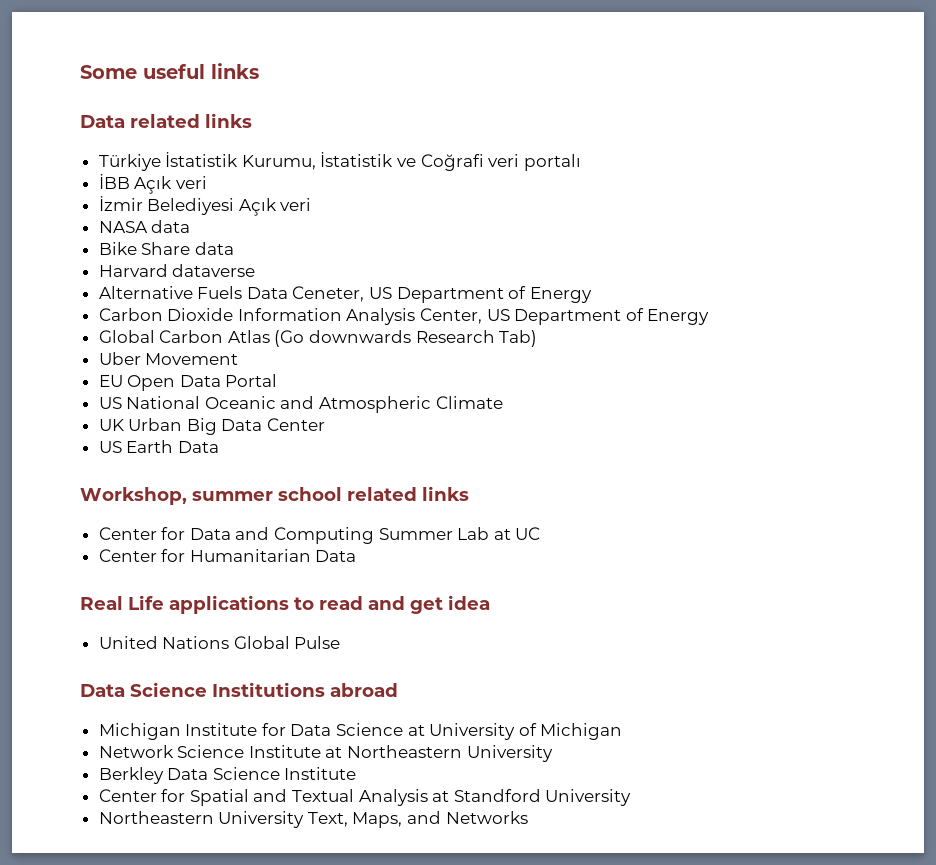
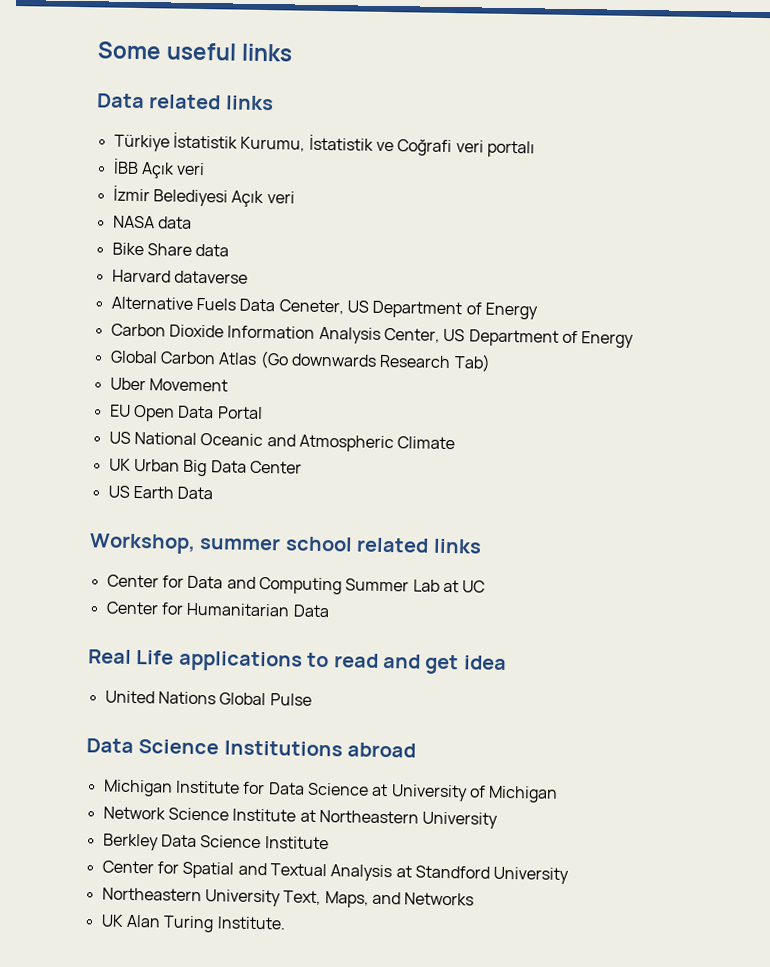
+ UK Alan Turing Institute.

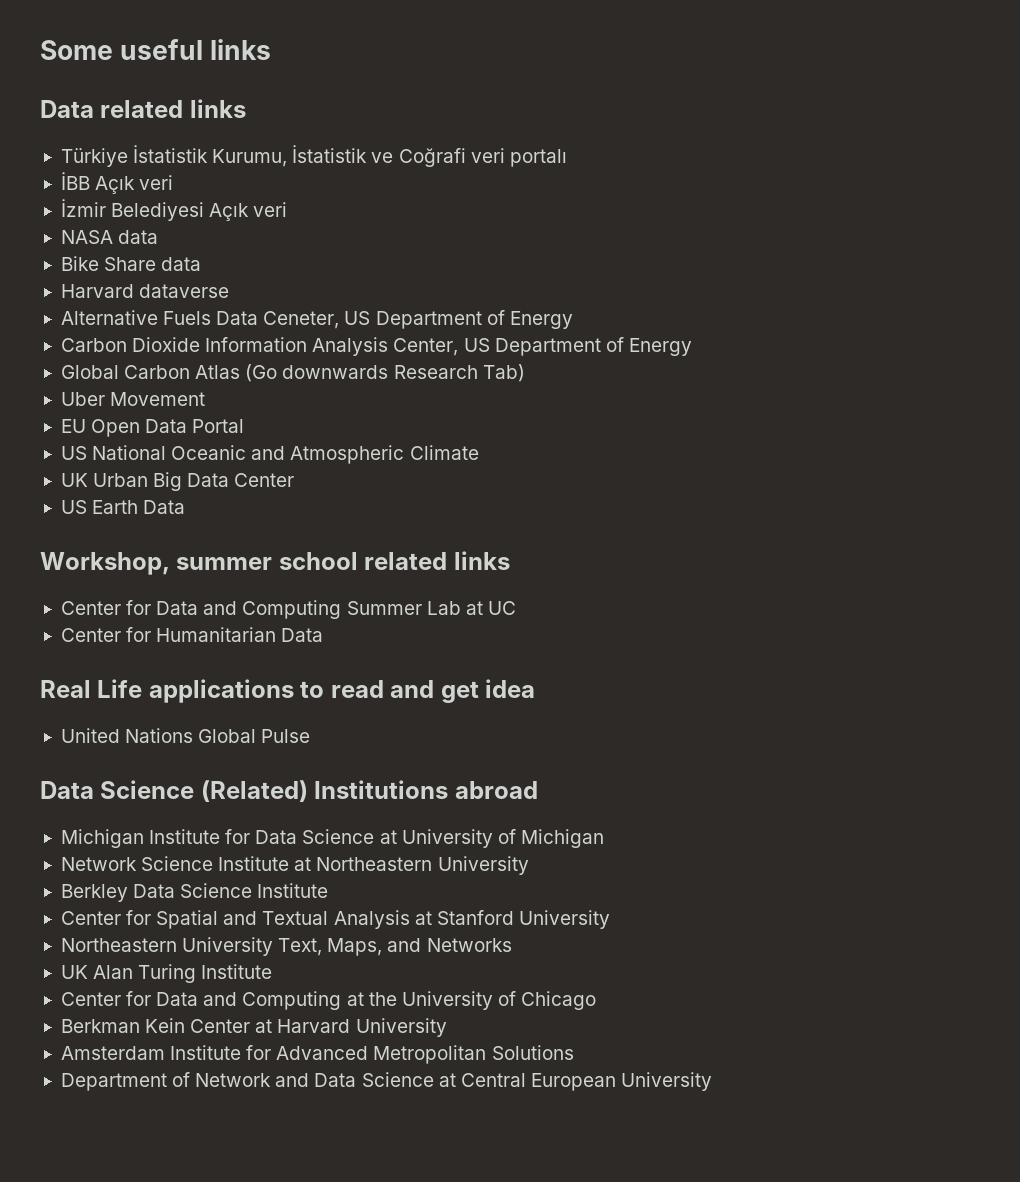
- Data Science Institutions abroad
+ Data Science (Related) Institutions abroad
- Center for Spatial and Textual Analysis at Standford University
+ Center for Spatial and Textual Analysis at Stanford University
- UK Alan Turing Institute.
+ UK Alan Turing Institute
+ Center for Data and Computing at the University of Chicago
+ Berkman Kein Center at Harvard University
+ Amsterdam Institute for Advanced Metropolitan Solutions
+ Department of Network and Data Science at Central European University

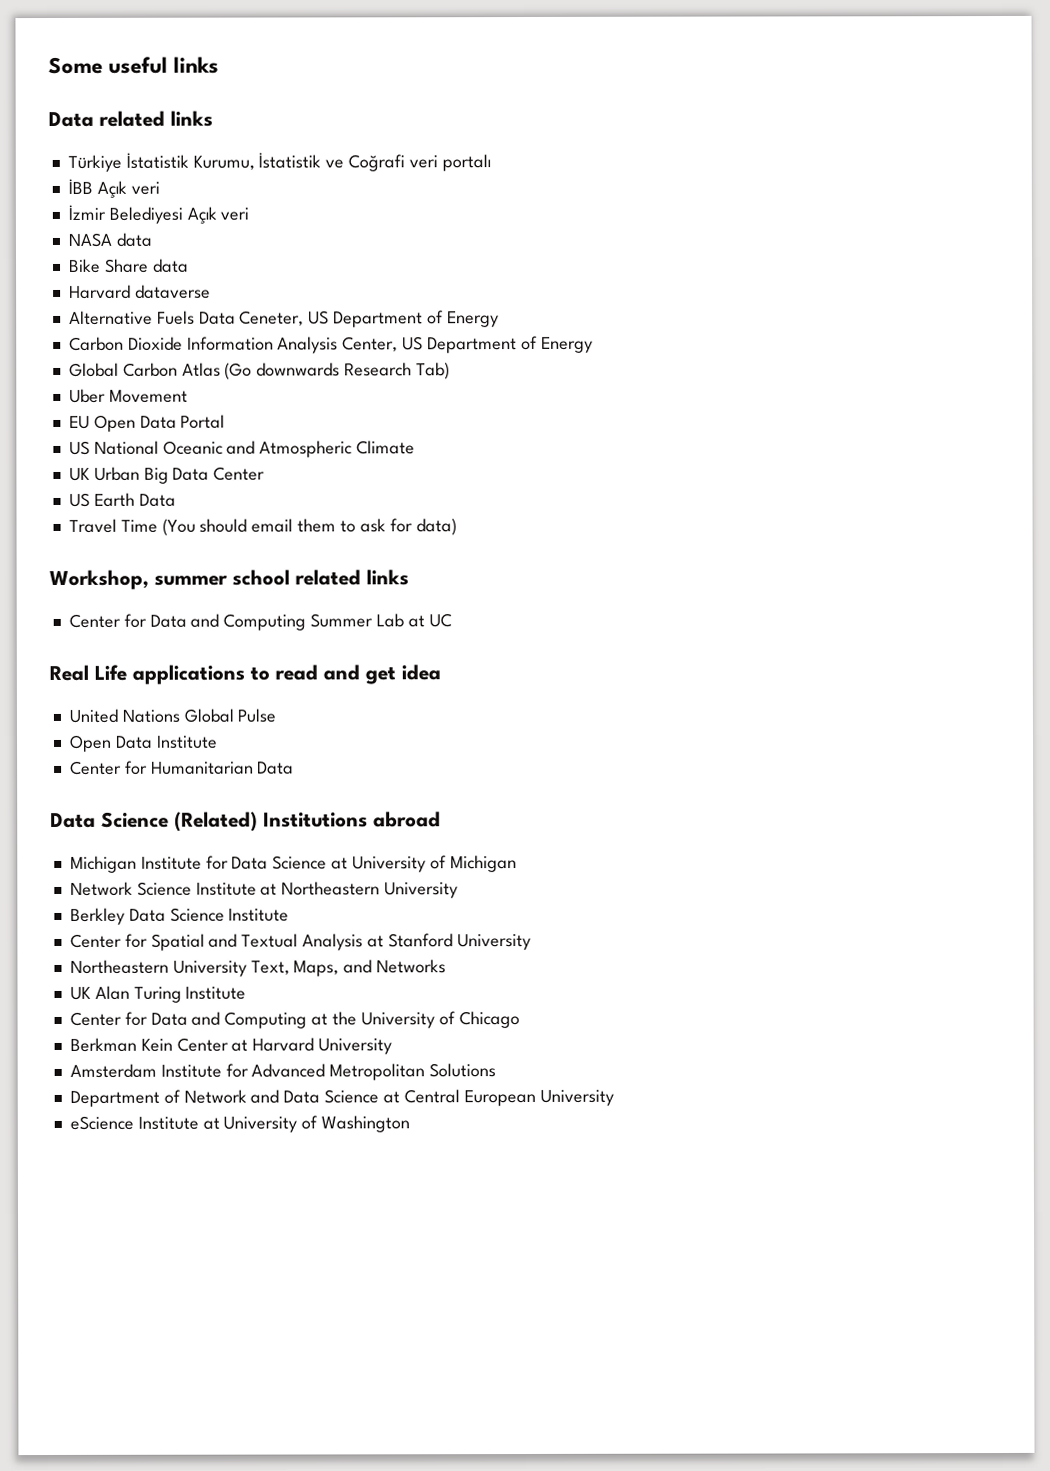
+ Travel Time (You should email them to ask for data)
- Center for Humanitarian Data
+ Open Data Institute
+ Center for Humanitarian Data
+ eScience Institute at University of Washington

